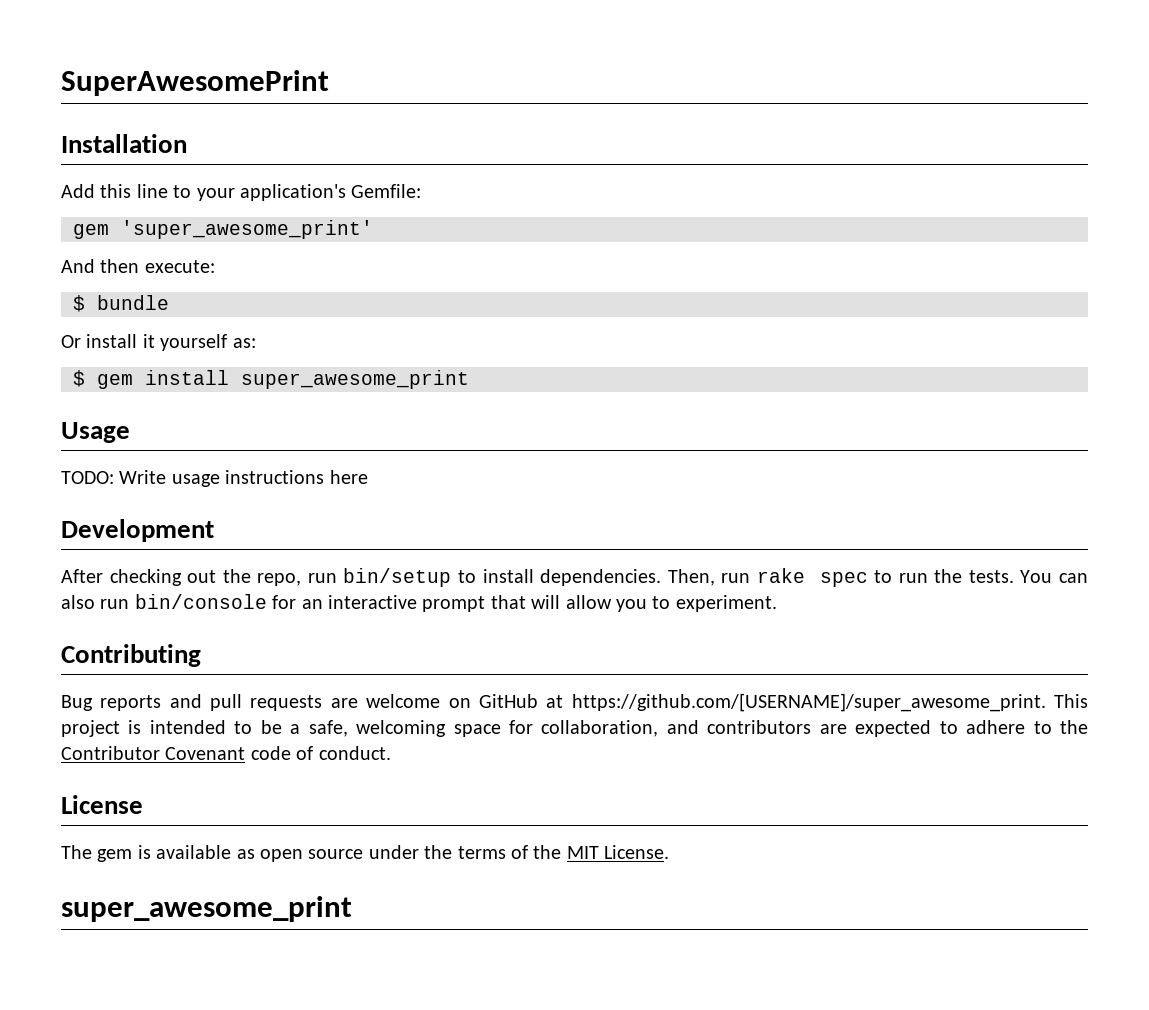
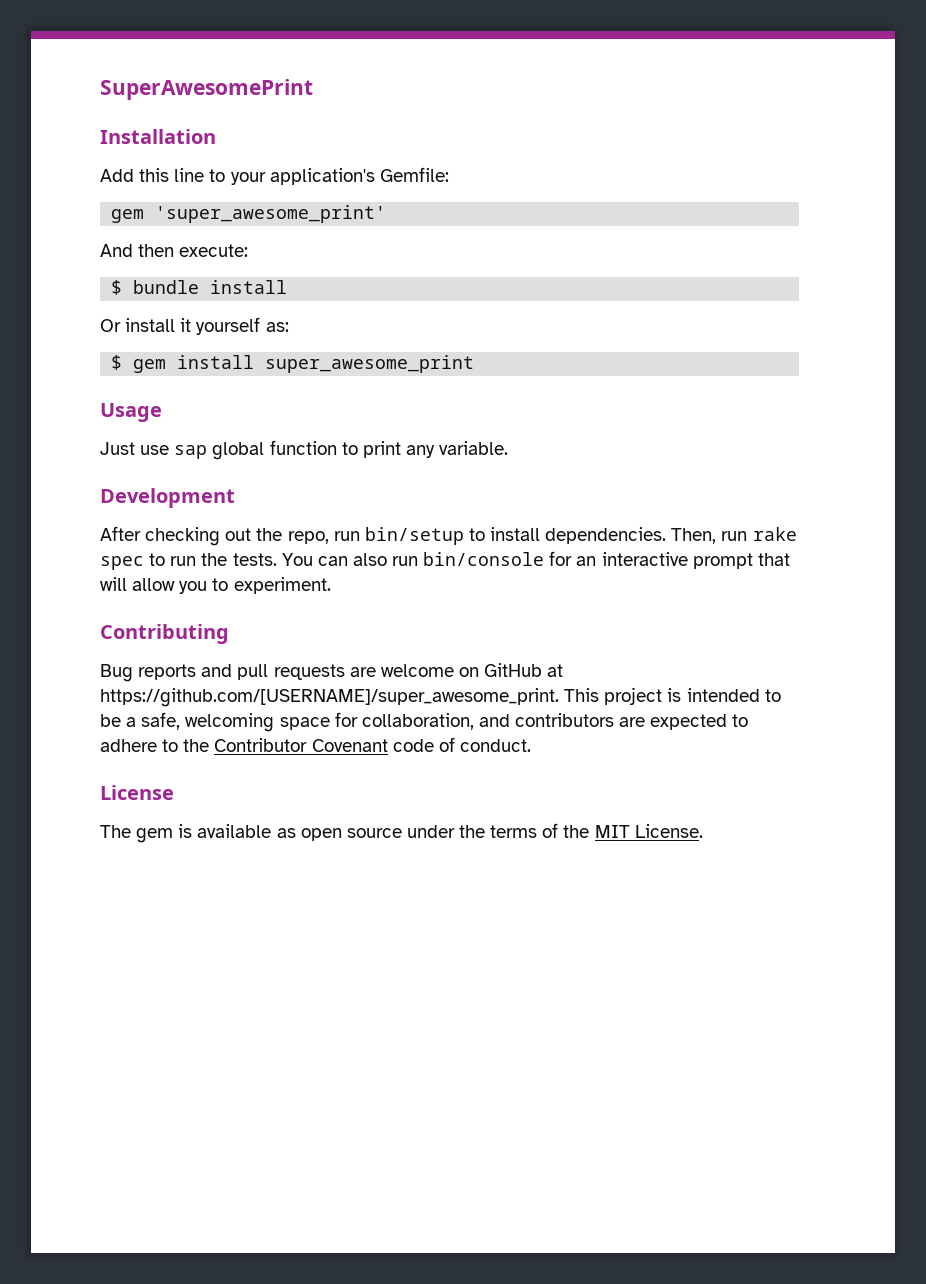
- $ bundle
+ $ bundle install
- TODO: Write usage instructions here
+ Just use sap global function to print any variable.
  The gem is available as open source under the terms of the MIT License.
- super_awesome_print

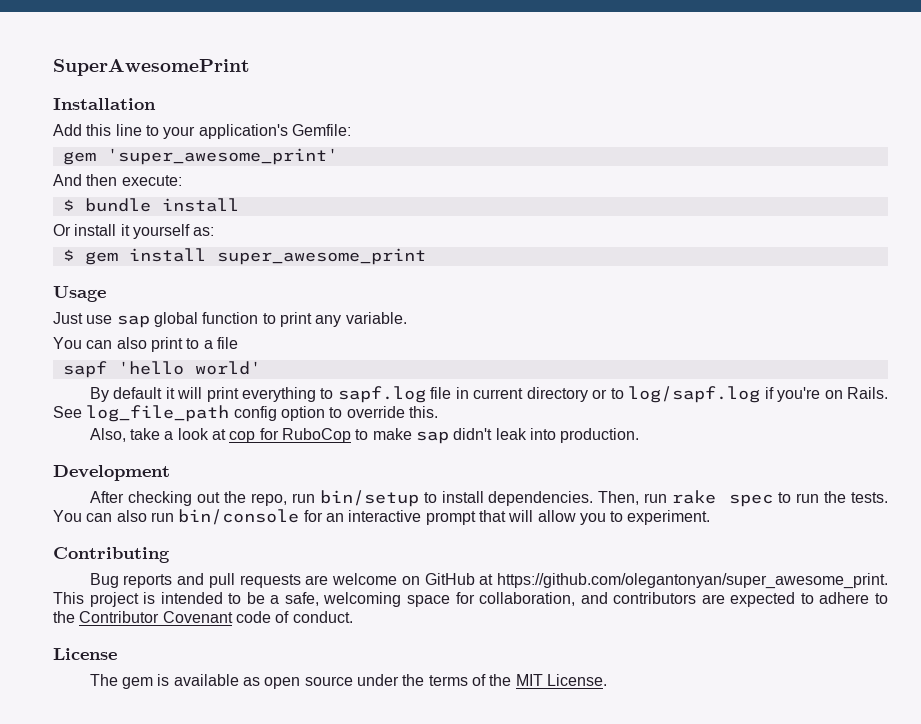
+ You can also print to a file
+ sapf 'hello world'
+ By default it will print everything to sapf.log file in current directory or to log/sapf.log if you're on Rails. See log_file_path config option to override this.
+ Also, take a look at cop for RuboCop to make sap didn't leak into production.
- Bug reports and pull requests are welcome on GitHub at https://github.com/[USERNAME]/super_awesome_print. This project is intended to be a safe, welcoming space for collaboration, and contributors are expected to adhere to the Contributor Covenant code of conduct.
+ Bug reports and pull requests are welcome on GitHub at https://github.com/olegantonyan/super_awesome_print. This project is intended to be a safe, welcoming space for collaboration, and contributors are expected to adhere to the Contributor Covenant code of conduct.

